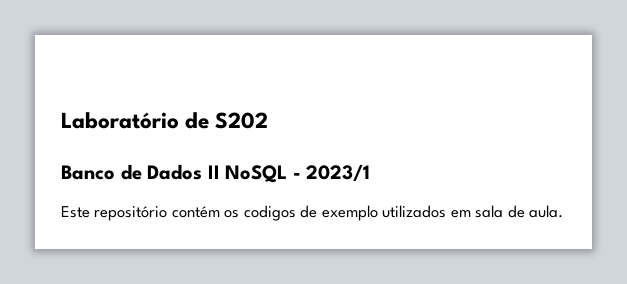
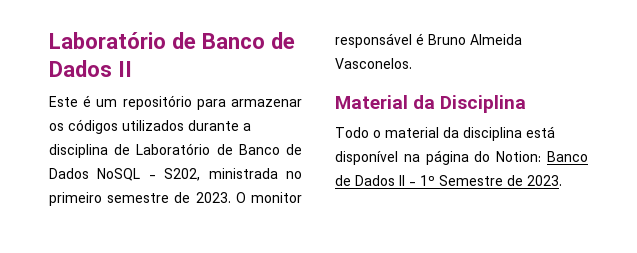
- Laboratório de S202
- Banco de Dados II NoSQL - 2023/1
- Este repositório contém os codigos de exemplo utilizados em sala de aula.
+ Laboratório de Banco de Dados II
+ Este é um repositório para armazenar os códigos utilizados durante a disciplina de Laboratório de Banco de Dados NoSQL - S202, ministrada no primeiro semestre de 2023. O monitor responsável é Bruno Almeida Vasconelos.
+ Material da Disciplina
+ Todo o material da disciplina está disponível na página do Notion: Banco de Dados II - 1º Semestre de 2023.

